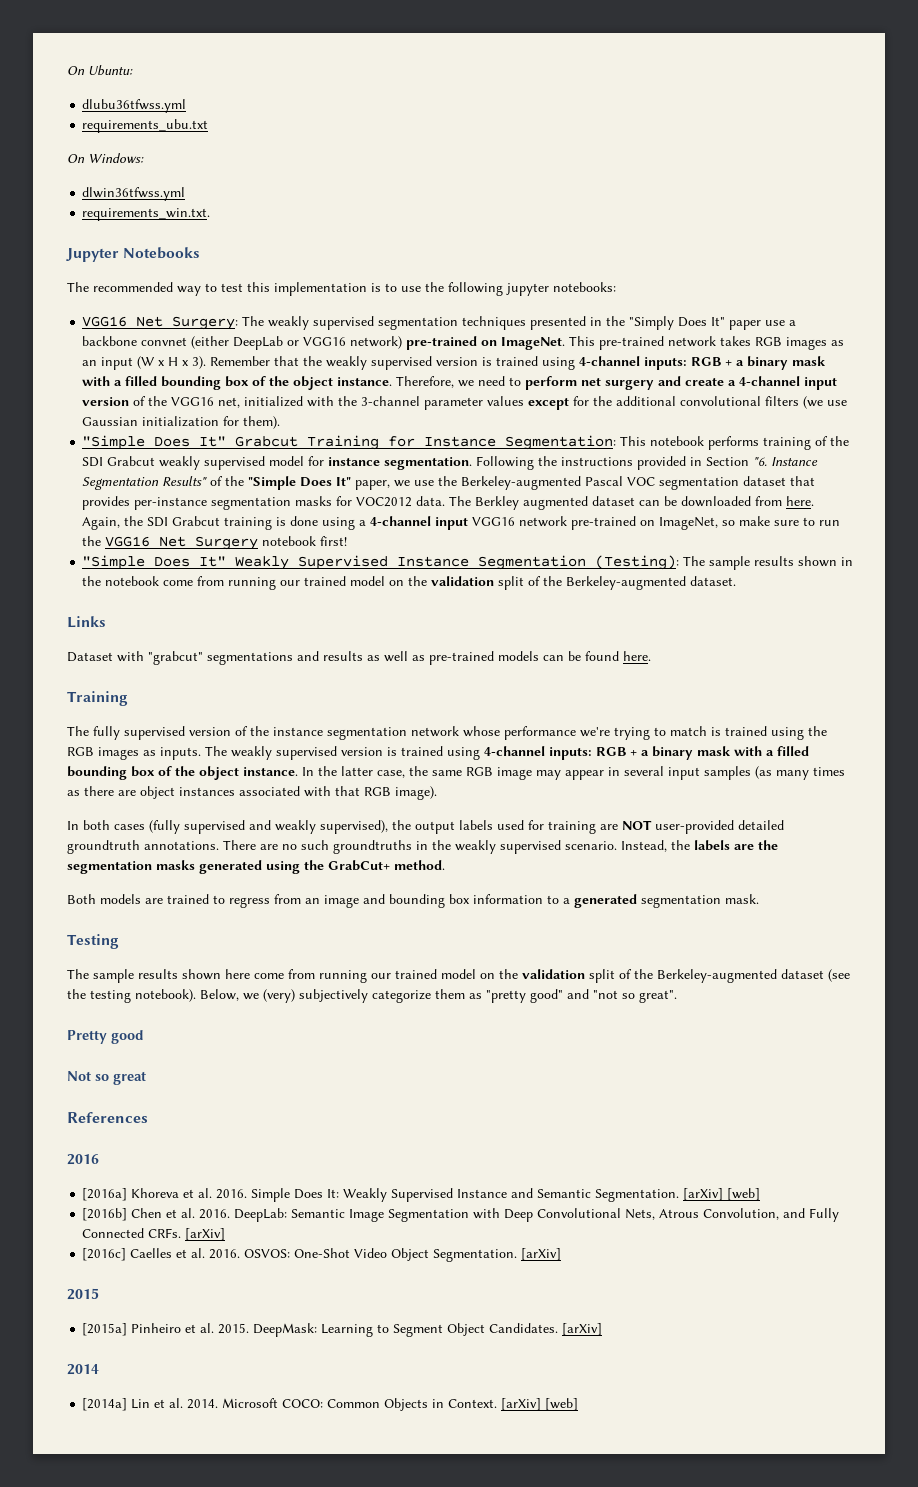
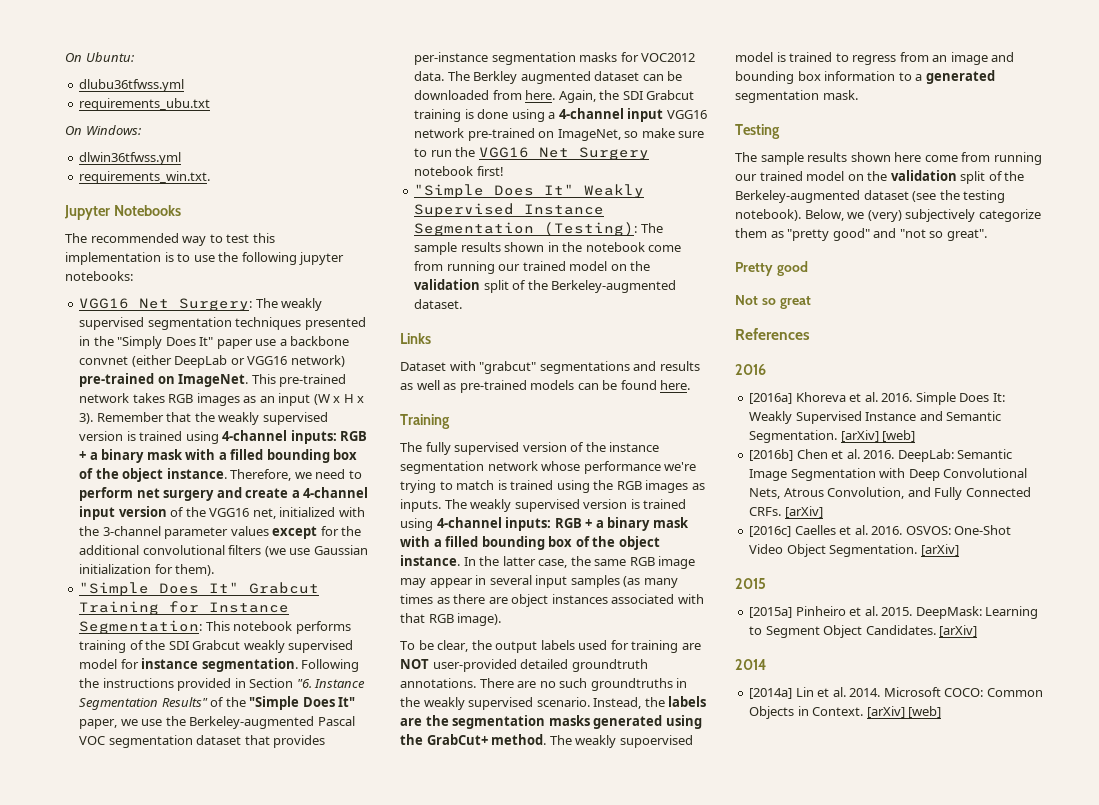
- In both cases (fully supervised and weakly supervised), the output labels used for training are NOT user-provided detailed groundtruth annotations.
+ To be clear, the output labels used for training are NOT user-provided detailed groundtruth annotations.
- Instead, the labels are the segmentation masks generated using the GrabCut+ method.
- Both models are trained to regress from an image and bounding box information to a generated segmentation mask.
+ Instead, the labels are the segmentation masks generated using the GrabCut+ method. The weakly supoervised model is trained to regress from an image and bounding box information to a generated segmentation mask.

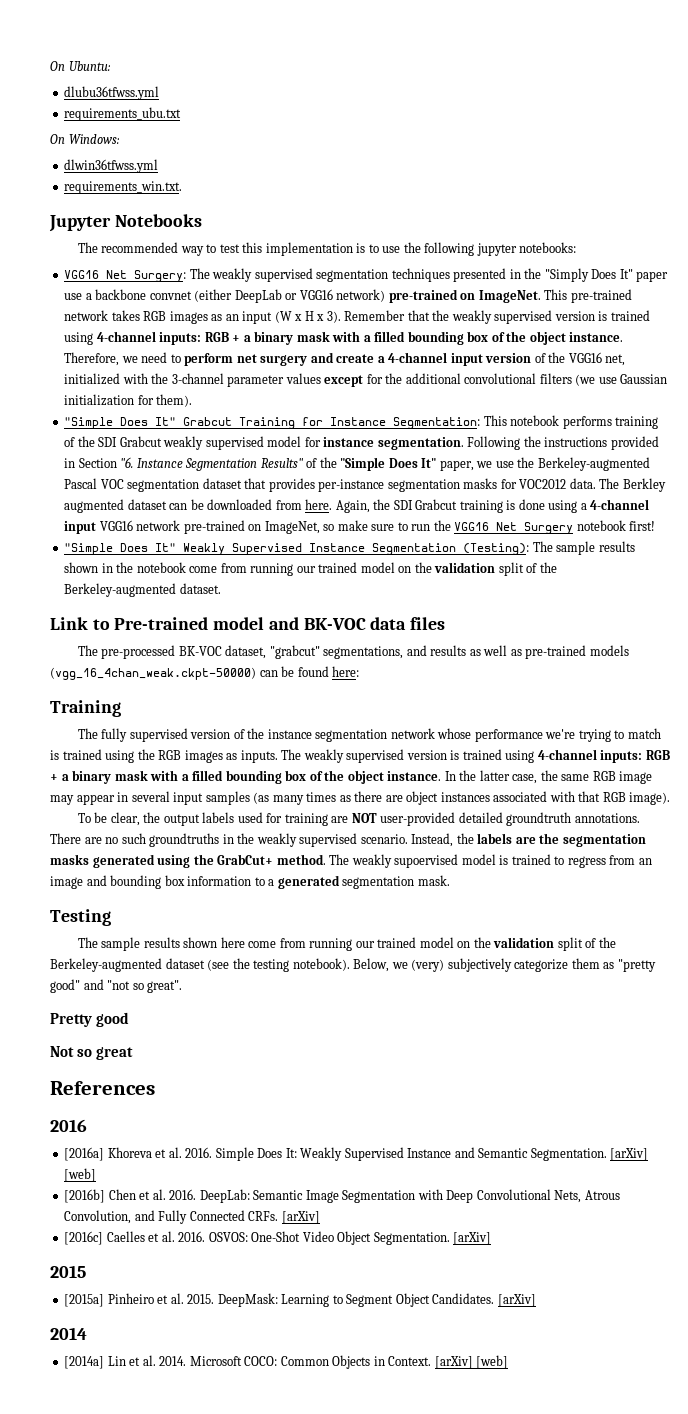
- Links
- Dataset with "grabcut" segmentations and results as well as pre-trained models can be found here.
+ Link to Pre-trained model and BK-VOC data files
+ The pre-processed BK-VOC dataset, "grabcut" segmentations, and results as well as pre-trained models (vgg_16_4chan_weak.ckpt-50000) can be found here:

